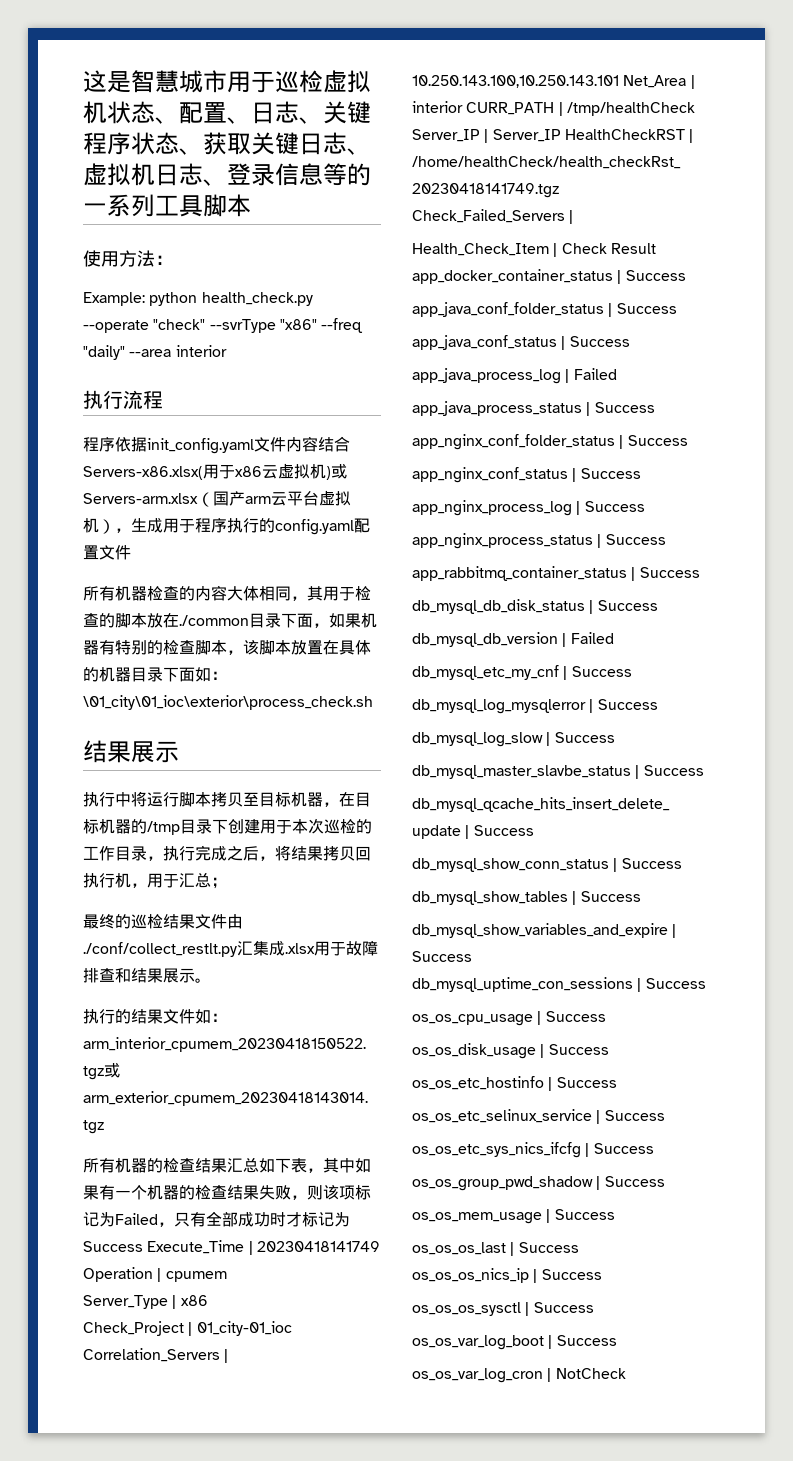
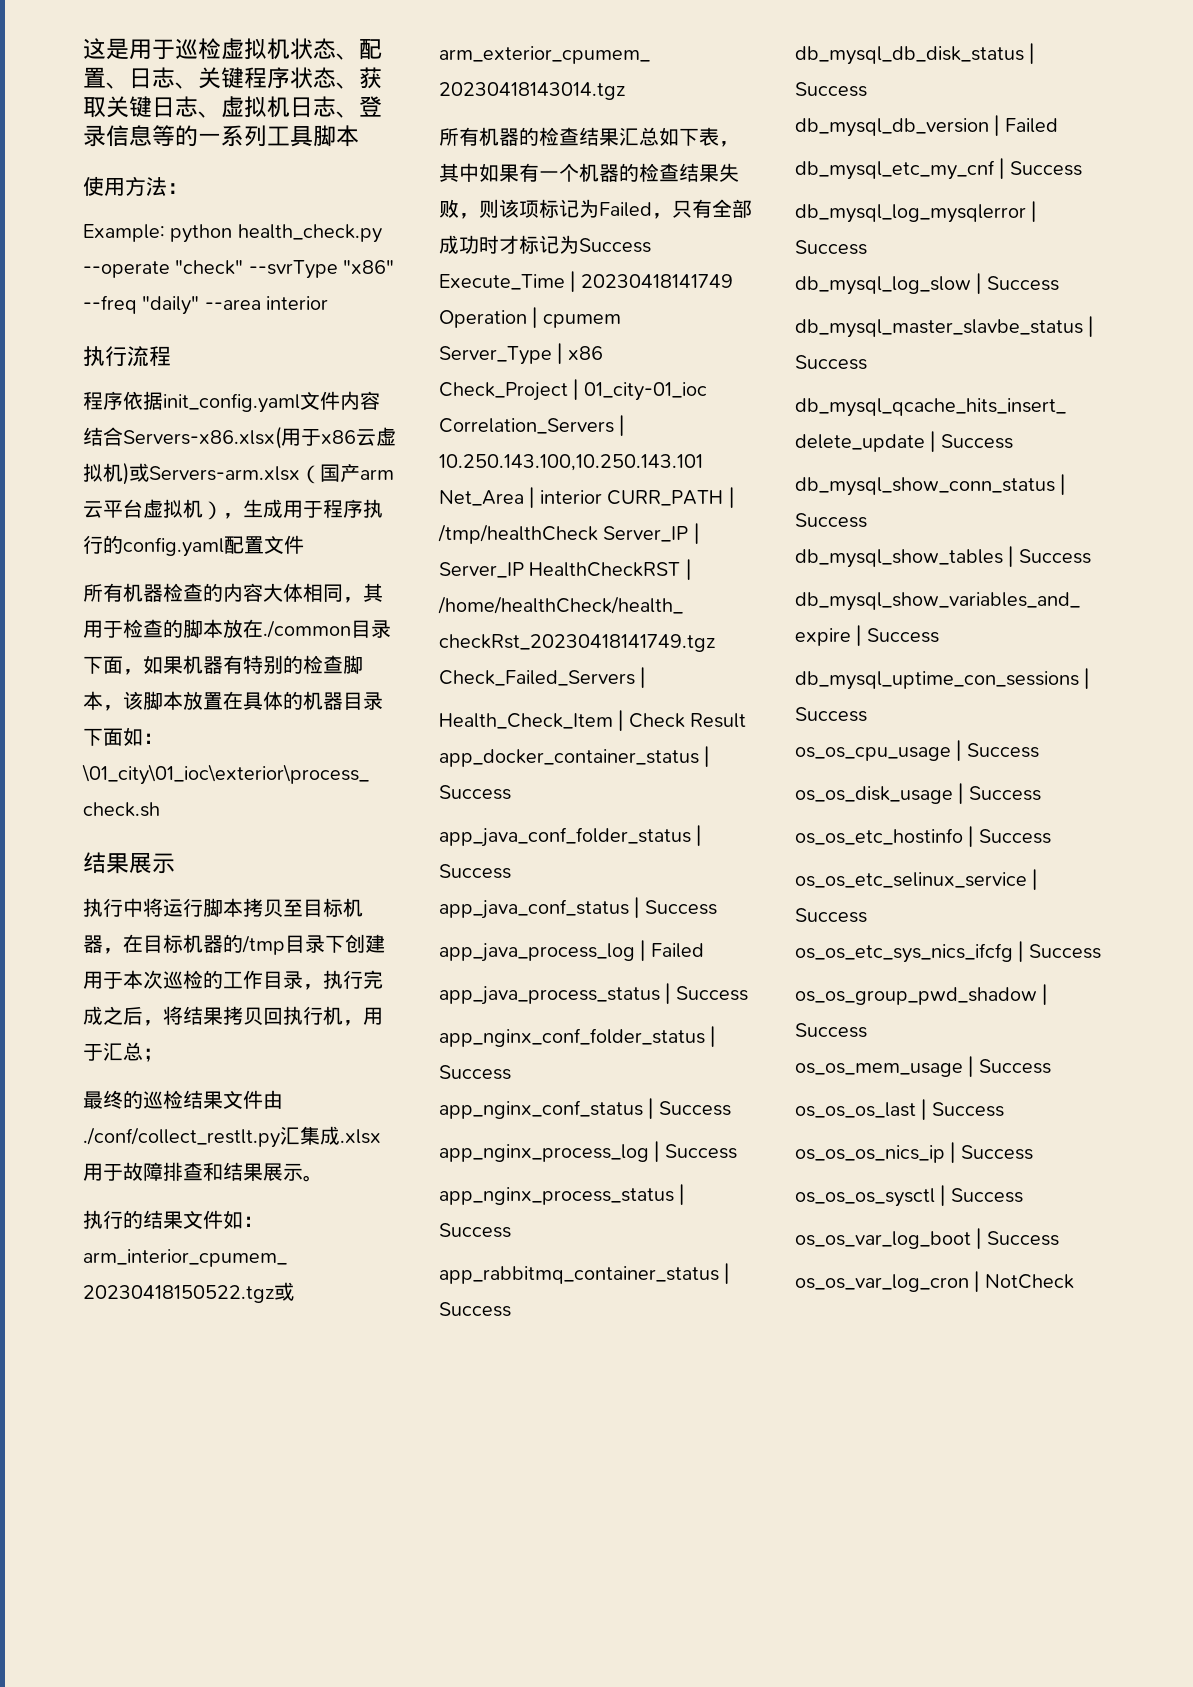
- 这是智慧城市用于巡检虚拟机状态、配置、日志、关键程序状态、获取关键日志、虚拟机日志、登录信息等的一系列工具脚本
+ 这是用于巡检虚拟机状态、配置、日志、关键程序状态、获取关键日志、虚拟机日志、登录信息等的一系列工具脚本

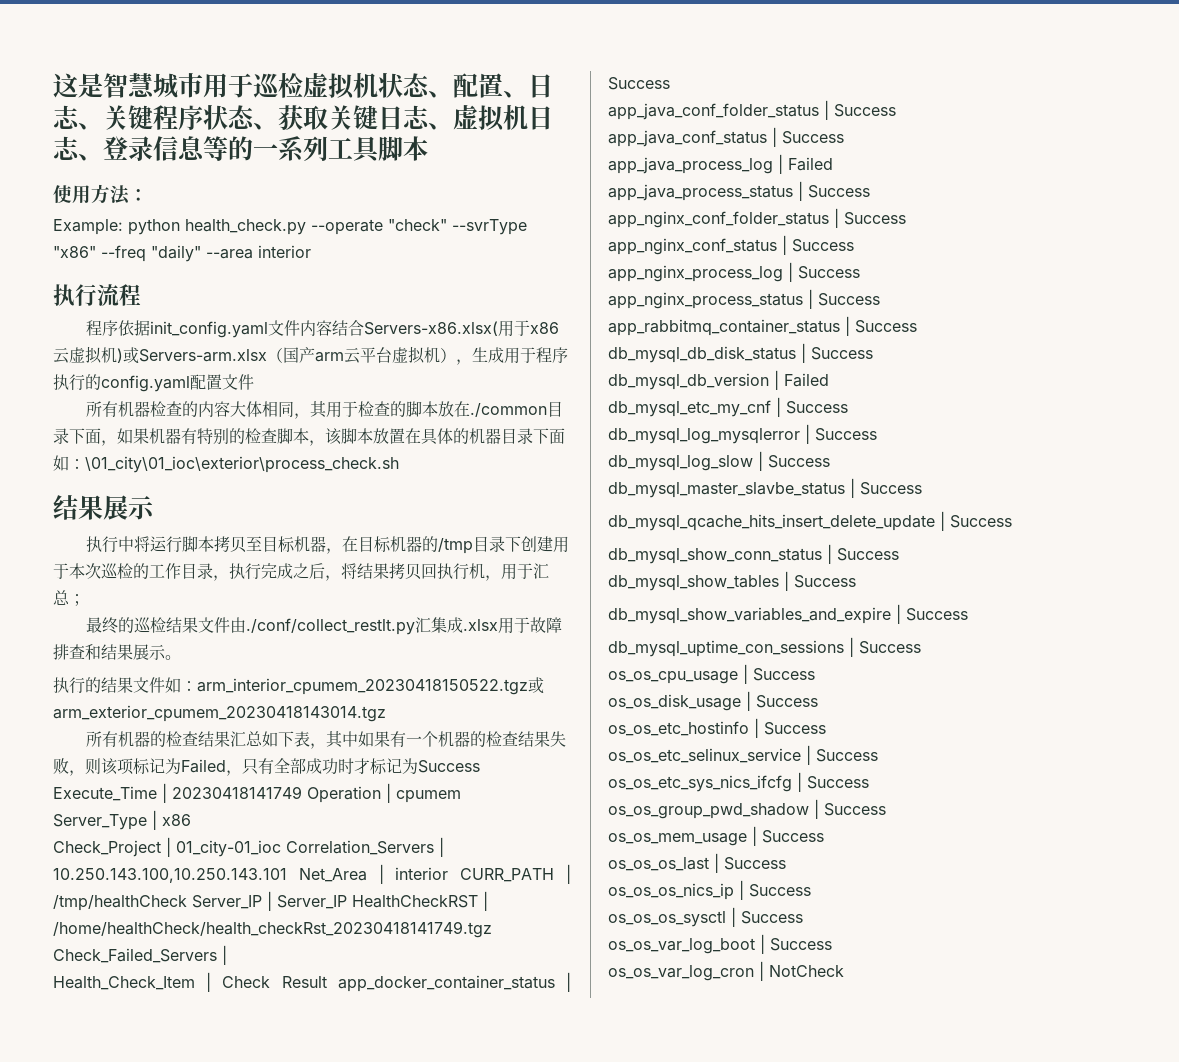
- 这是用于巡检虚拟机状态、配置、日志、关键程序状态、获取关键日志、虚拟机日志、登录信息等的一系列工具脚本
+ 这是智慧城市用于巡检虚拟机状态、配置、日志、关键程序状态、获取关键日志、虚拟机日志、登录信息等的一系列工具脚本

